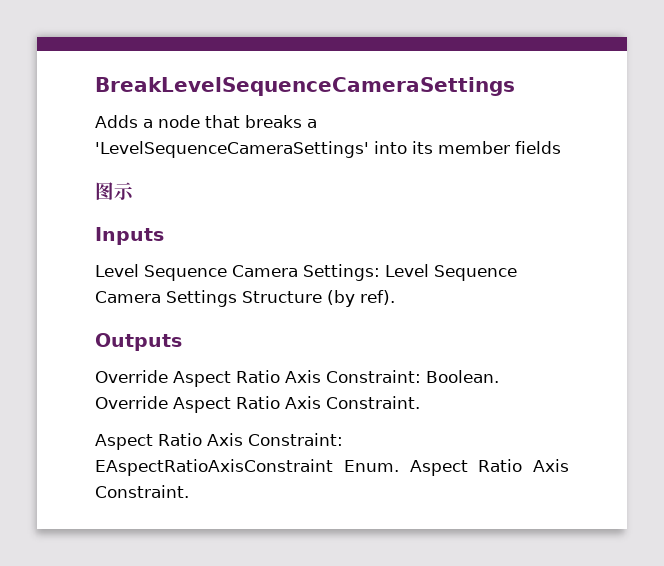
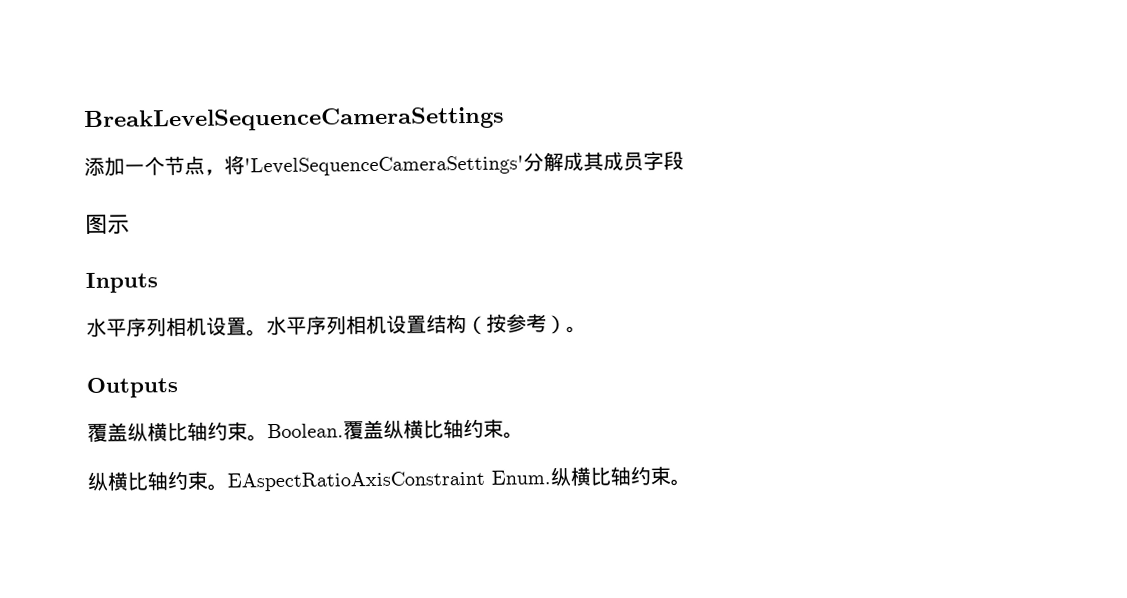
- Adds a node that breaks a 'LevelSequenceCameraSettings' into its member fields
+ 添加一个节点，将'LevelSequenceCameraSettings'分解成其成员字段
  图示
  Inputs
- Level Sequence Camera Settings: Level Sequence Camera Settings Structure (by ref).
+ 水平序列相机设置。水平序列相机设置结构（按参考）。
  Outputs
- Override Aspect Ratio Axis Constraint: Boolean. Override Aspect Ratio Axis Constraint.
- Aspect Ratio Axis Constraint: EAspectRatioAxisConstraint Enum. Aspect Ratio Axis Constraint.
+ 覆盖纵横比轴约束。Boolean.覆盖纵横比轴约束。
+ 纵横比轴约束。EAspectRatioAxisConstraint Enum.纵横比轴约束。

